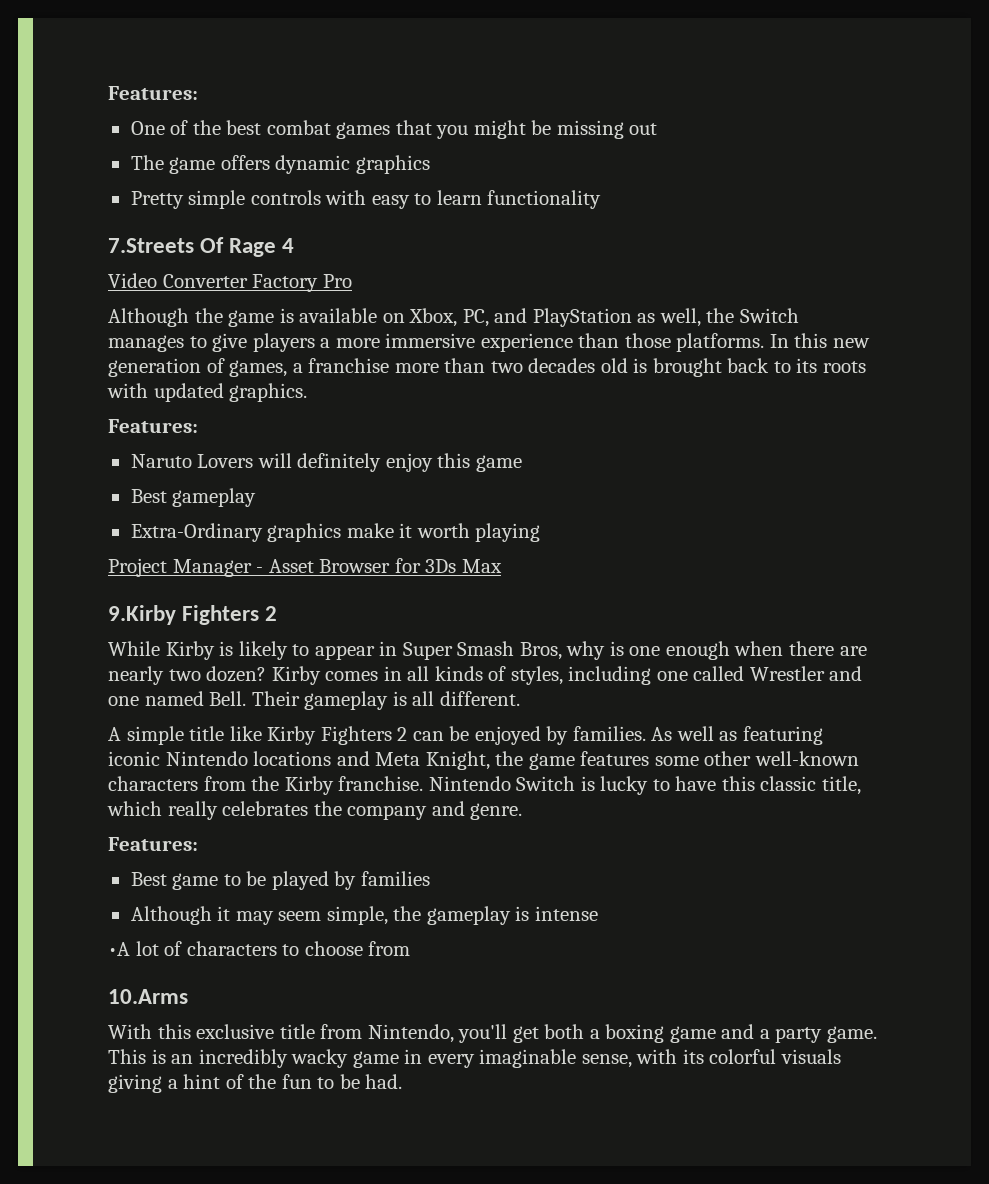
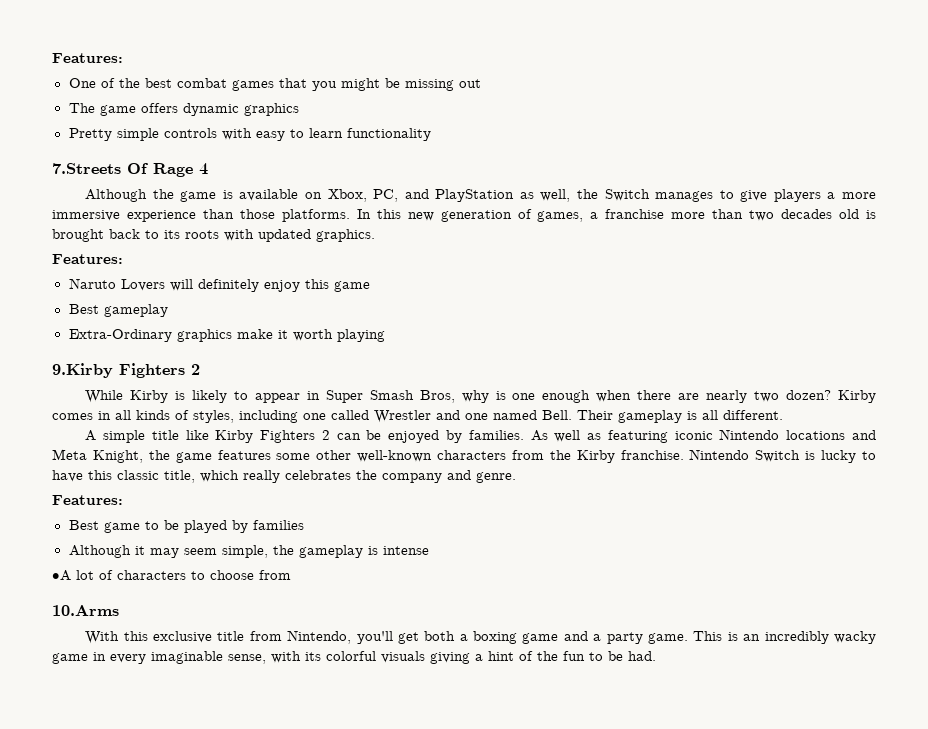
- Video Converter Factory Pro
- Project Manager - Asset Browser for 3Ds Max

